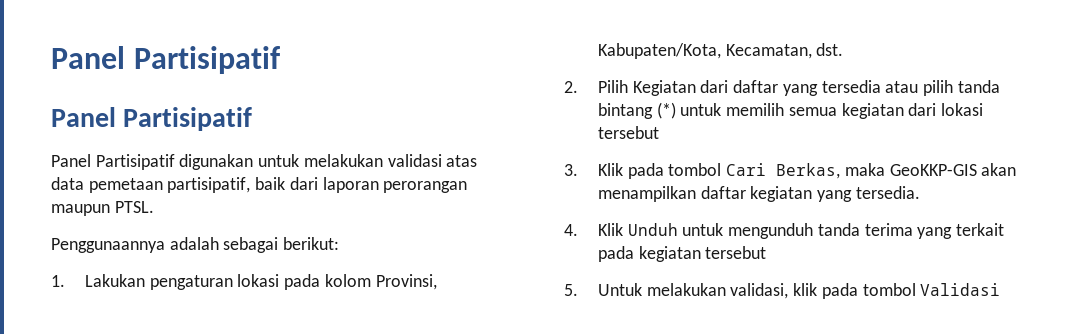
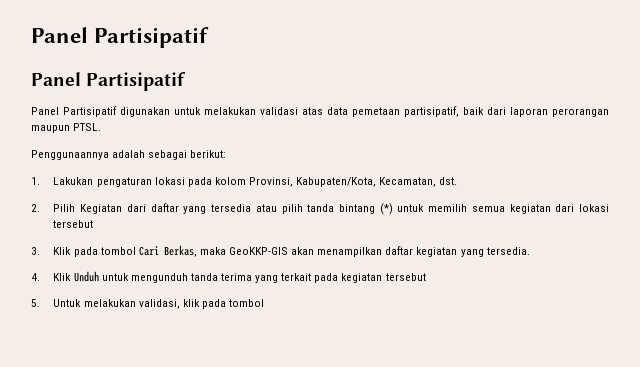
- 5. Untuk melakukan validasi, klik pada tombol Validasi
+ 5. Untuk melakukan validasi, klik pada tombol

